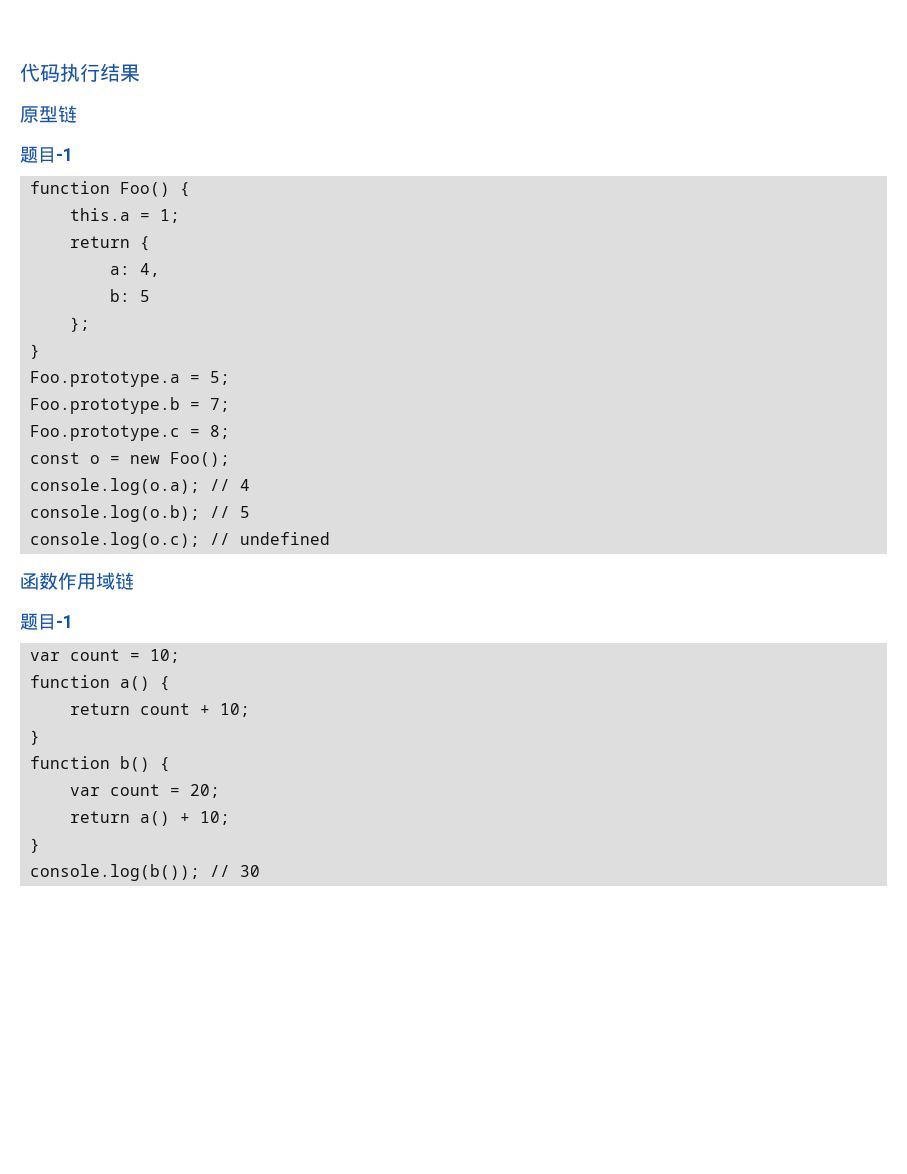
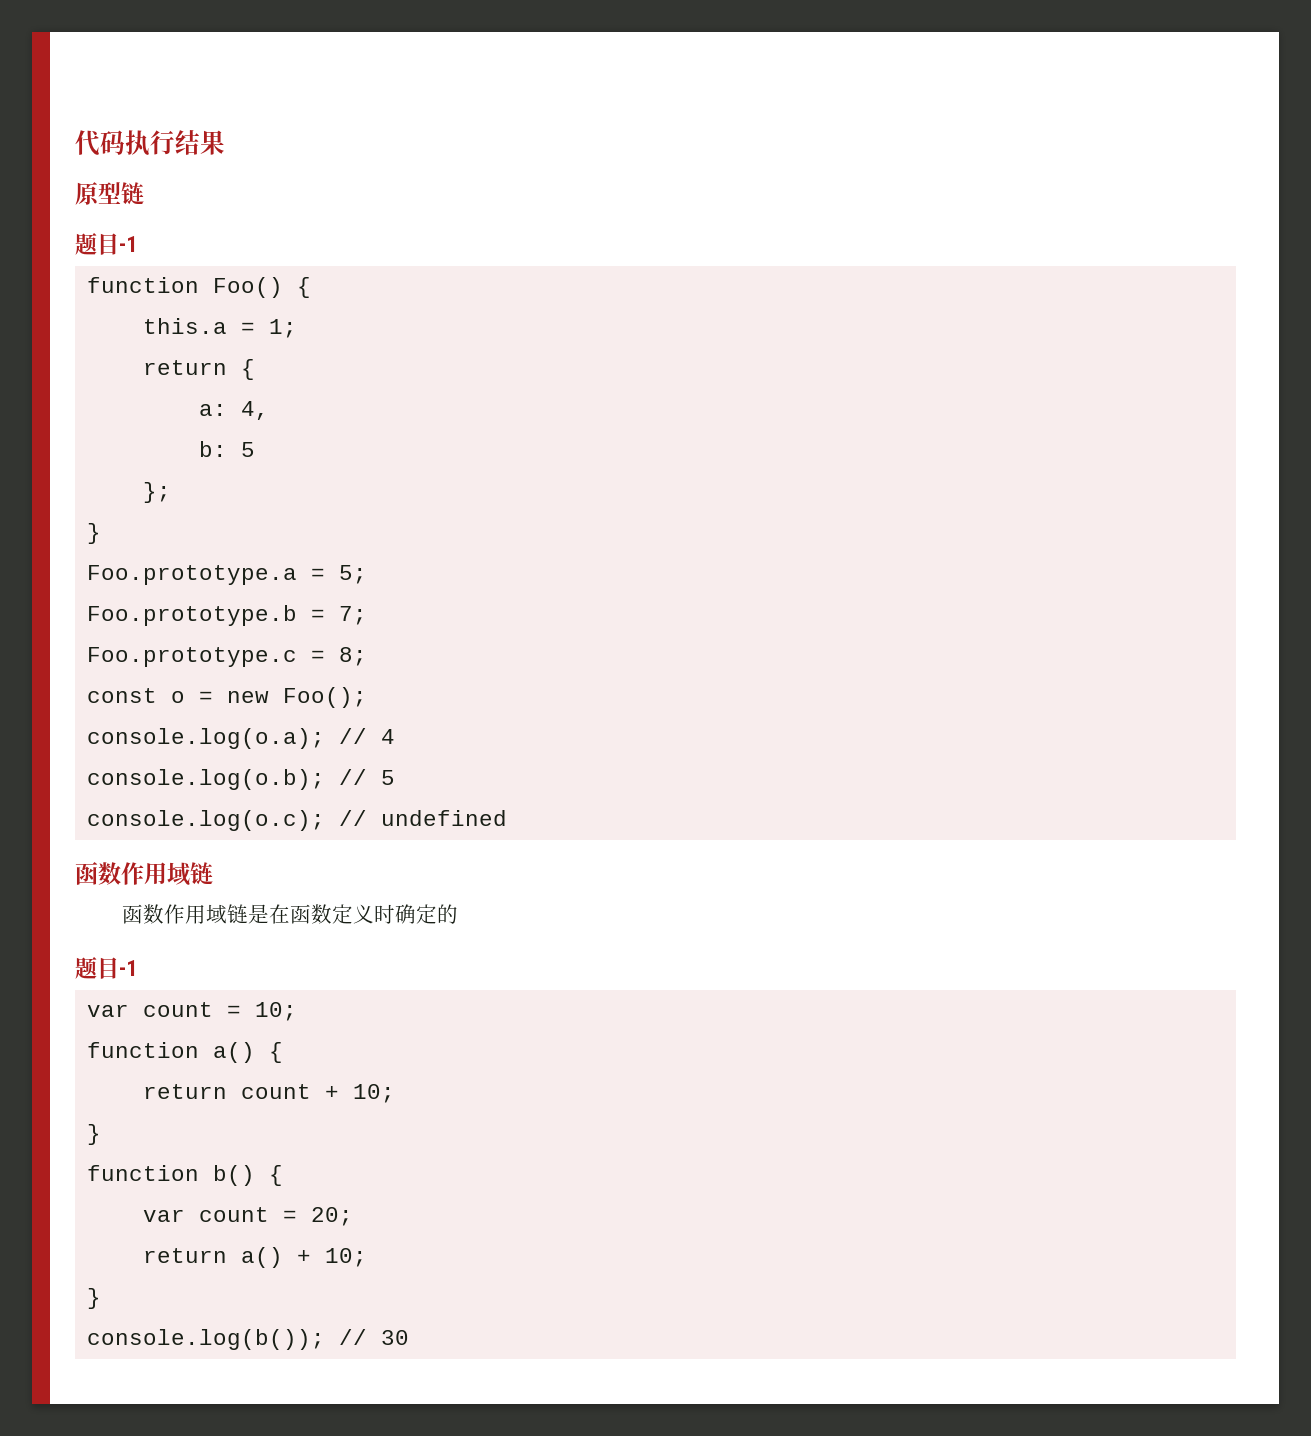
+ 函数作用域链是在函数定义时确定的

